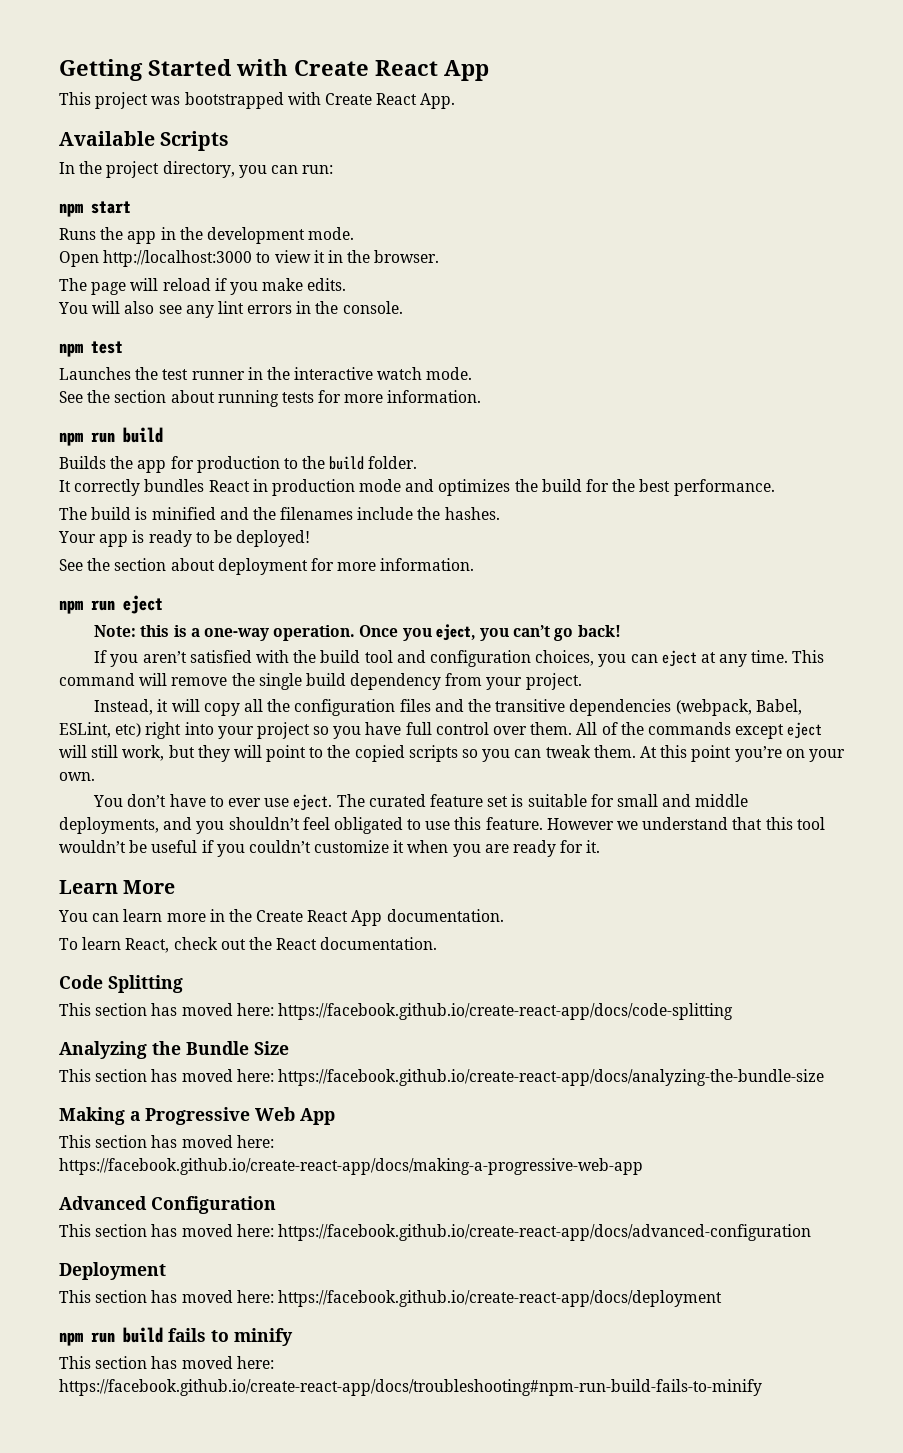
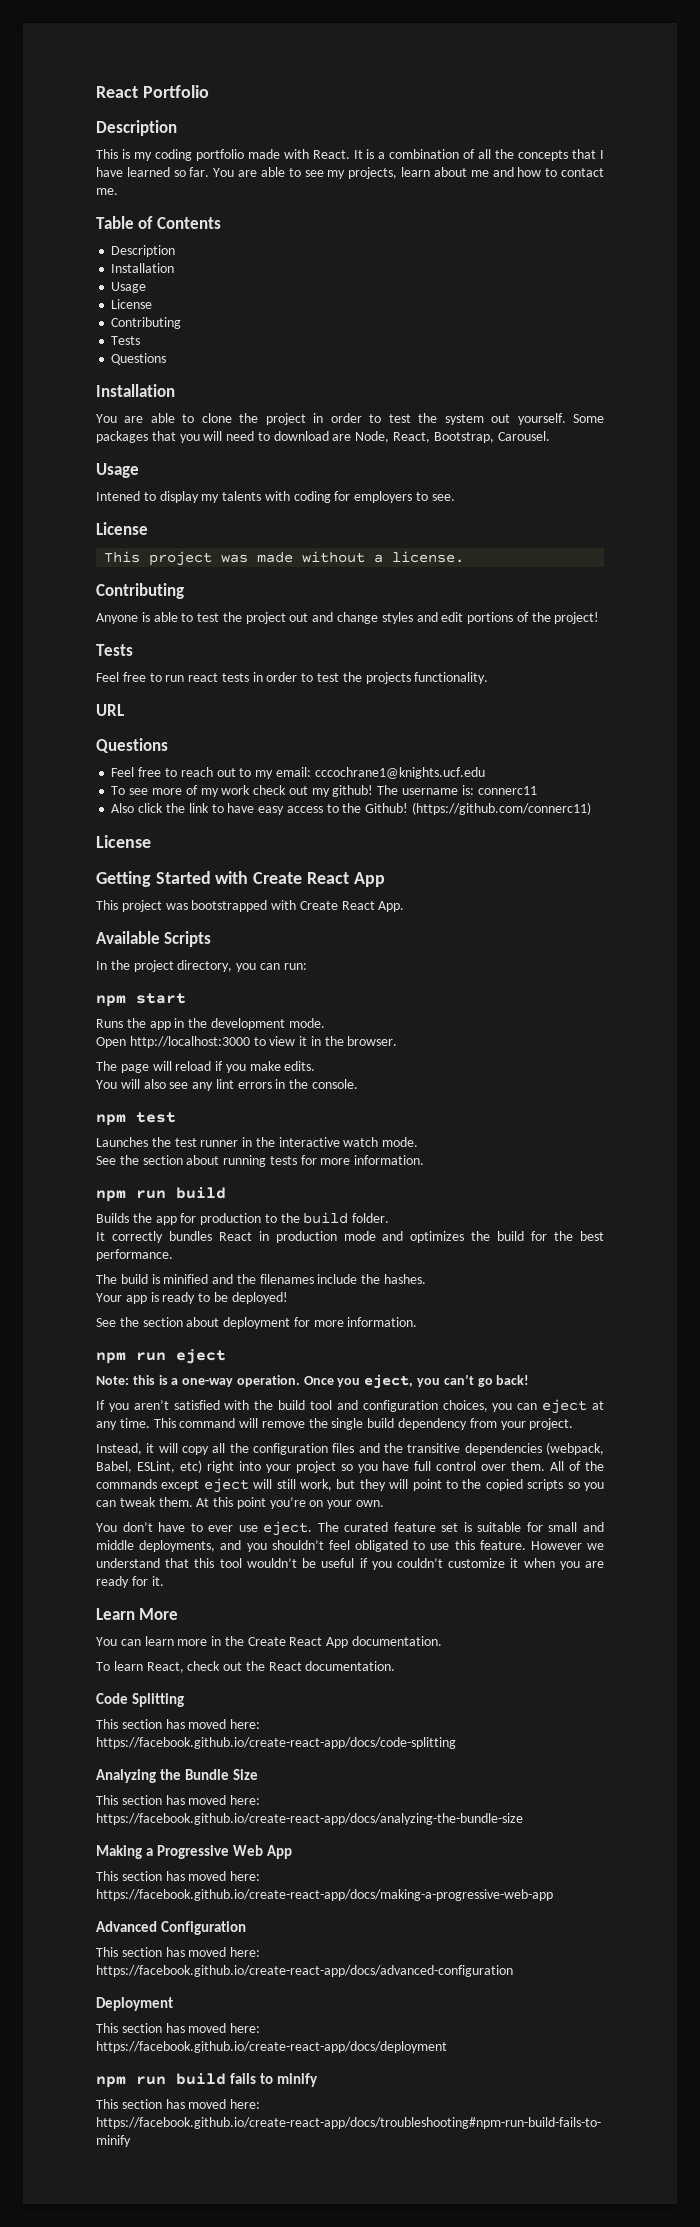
+ React Portfolio
+ Description
+ This is my coding portfolio made with React. It is a combination of all the concepts that I have learned so far. You are able to see my projects, learn about me and how to contact me.
+ Table of Contents
+ Description
+ Installation
+ Usage
+ License
+ Contributing
+ Tests
+ Questions
+ Installation
+ You are able to clone the project in order to test the system out yourself. Some packages that you will need to download are Node, React, Bootstrap, Carousel.
+ Usage
+ Intened to display my talents with coding for employers to see.
+ License
+ This project was made without a license.
+ Contributing
+ Anyone is able to test the project out and change styles and edit portions of the project!
+ Tests
+ Feel free to run react tests in order to test the projects functionality.
+ URL
+ Questions
+ Feel free to reach out to my email: cccochrane1@knights.ucf.edu
+ To see more of my work check out my github! The username is: connerc11
+ Also click the link to have easy access to the Github! (https://github.com/connerc11)
+ License

